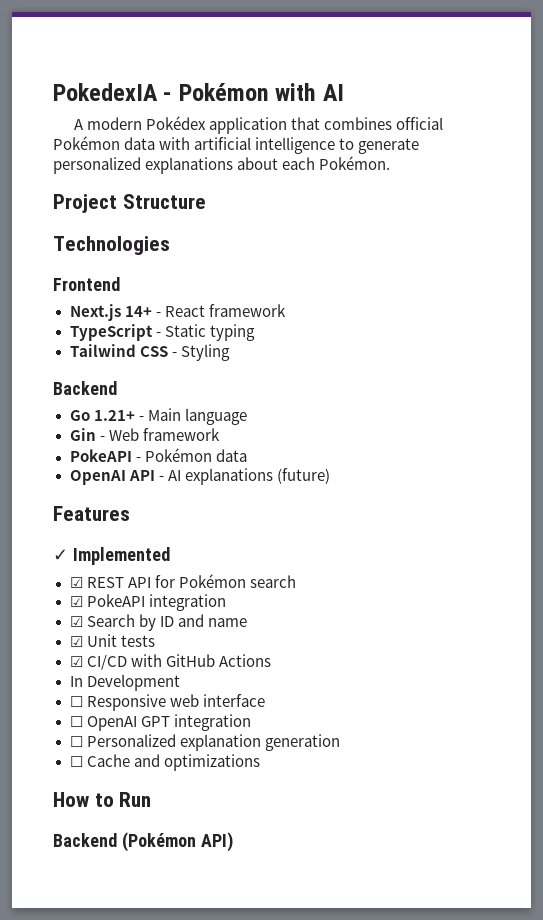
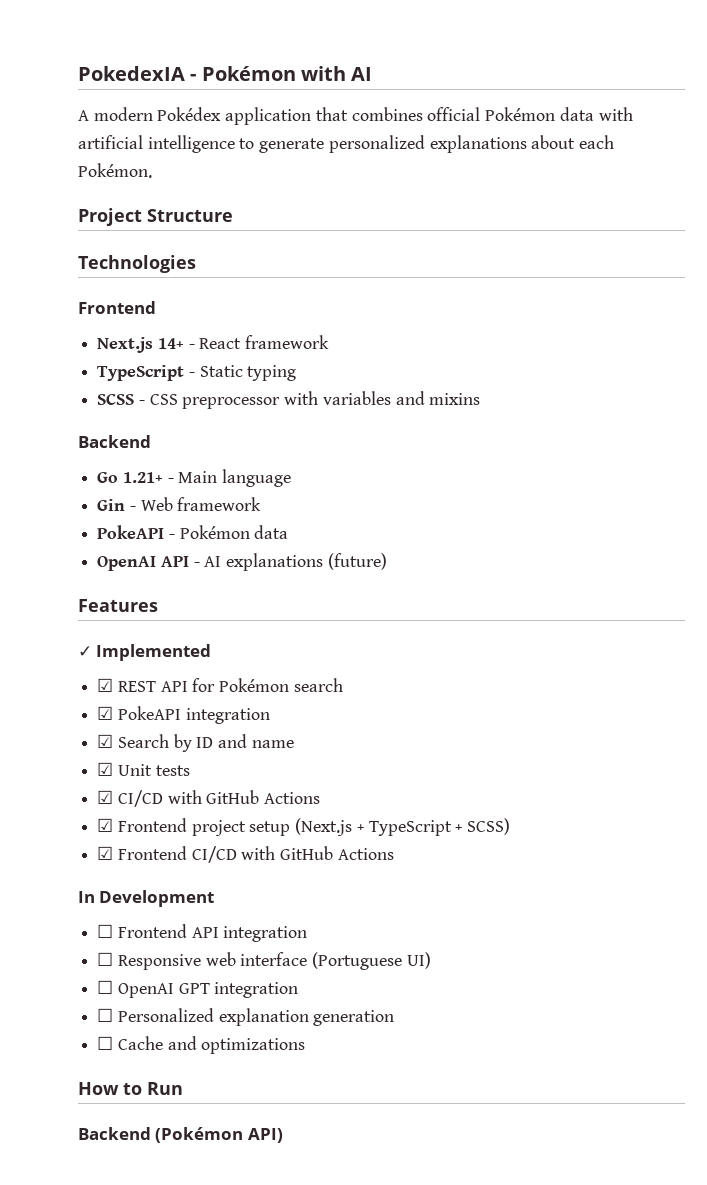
- Tailwind CSS - Styling
+ SCSS - CSS preprocessor with variables and mixins
+ ☑ Frontend project setup (Next.js + TypeScript + SCSS)
+ ☑ Frontend CI/CD with GitHub Actions
  In Development
+ ☐ Frontend API integration
- ☐ Responsive web interface
+ ☐ Responsive web interface (Portuguese UI)

